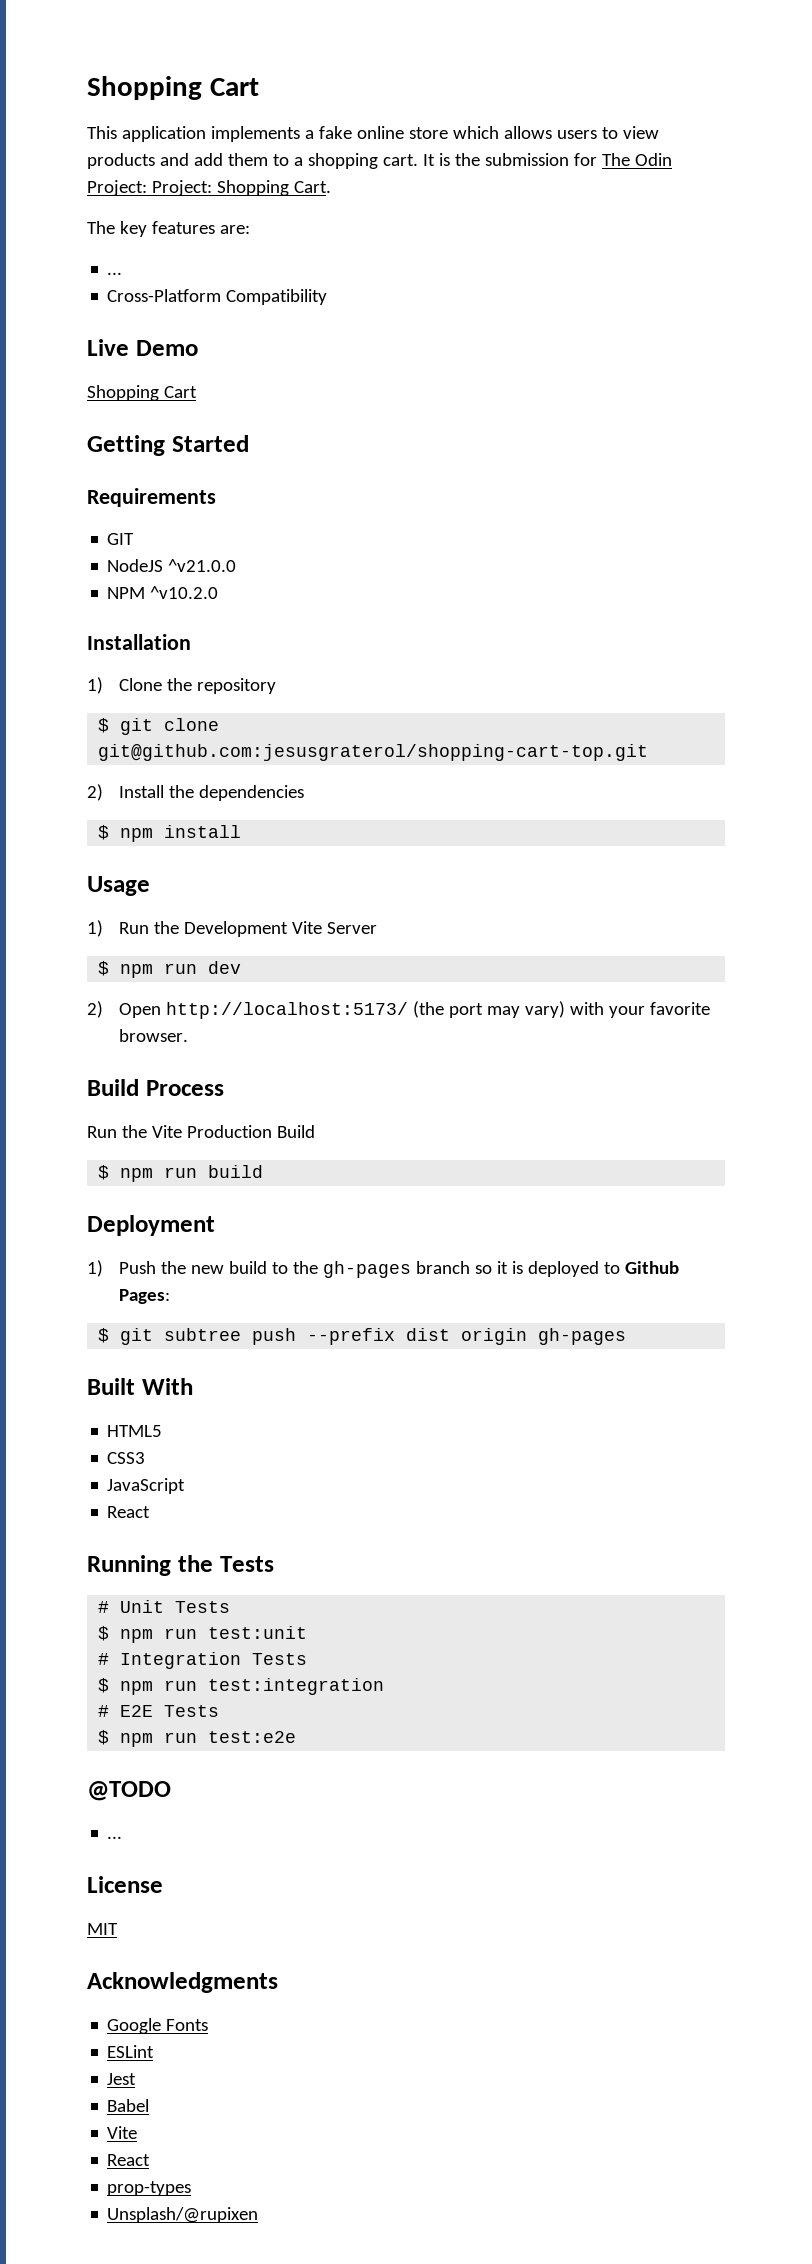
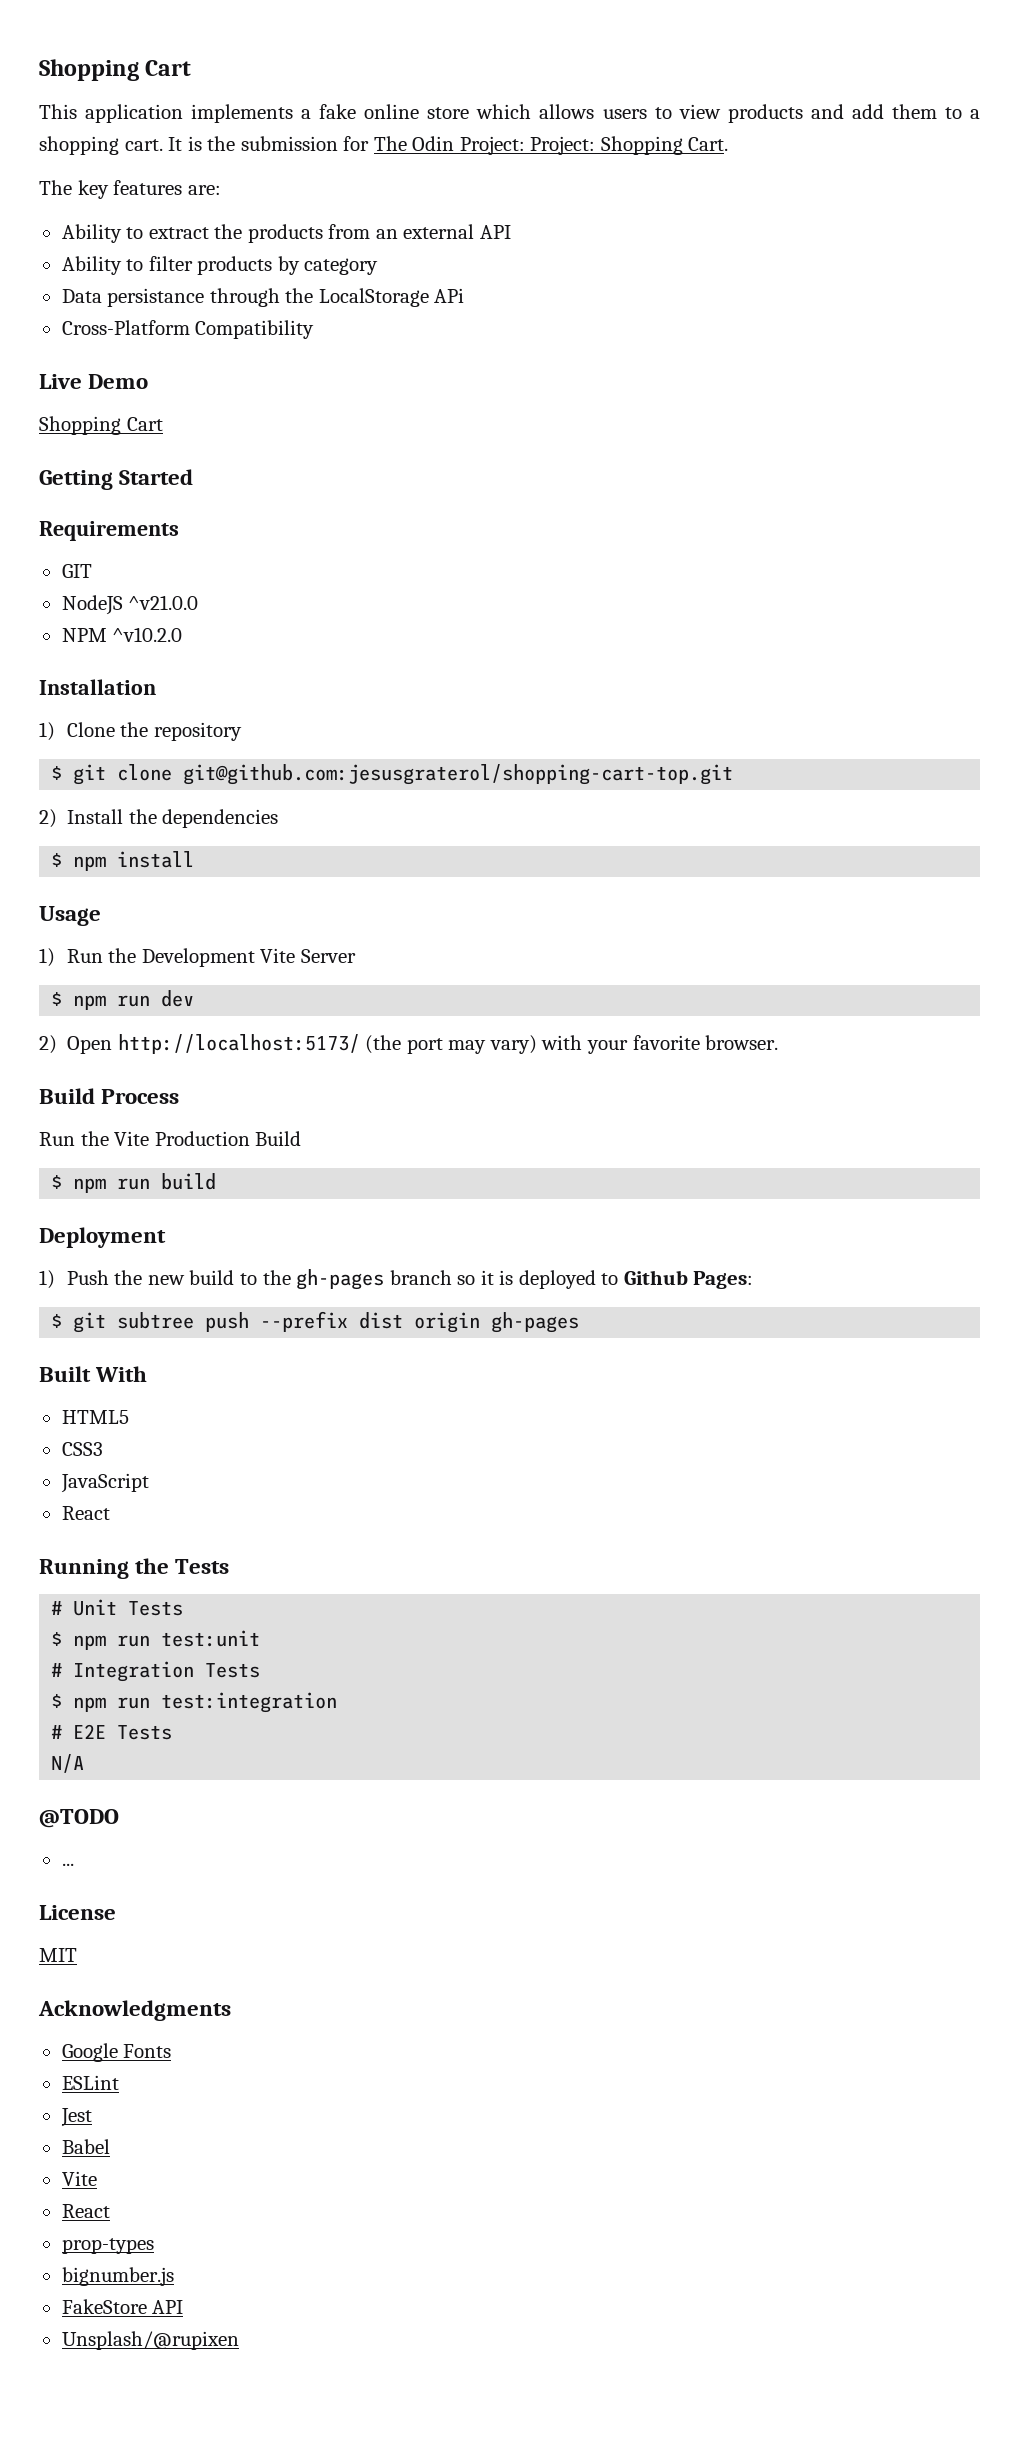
  The key features are:
- ...
+ Ability to extract the products from an external API
+ Ability to filter products by category
+ Data persistance through the LocalStorage APi
- $ npm run test:e2e
+ N/A
+ bignumber.js
+ FakeStore API

